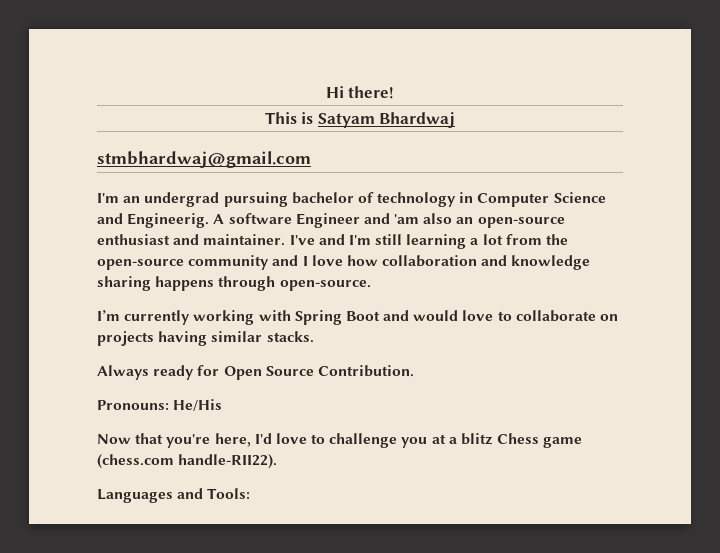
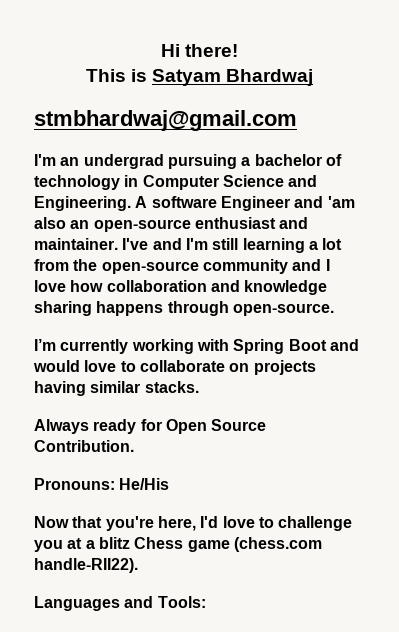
- I'm an undergrad pursuing bachelor of technology in Computer Science and Engineerig.
+ I'm an undergrad pursuing a bachelor of technology in Computer Science and Engineering.

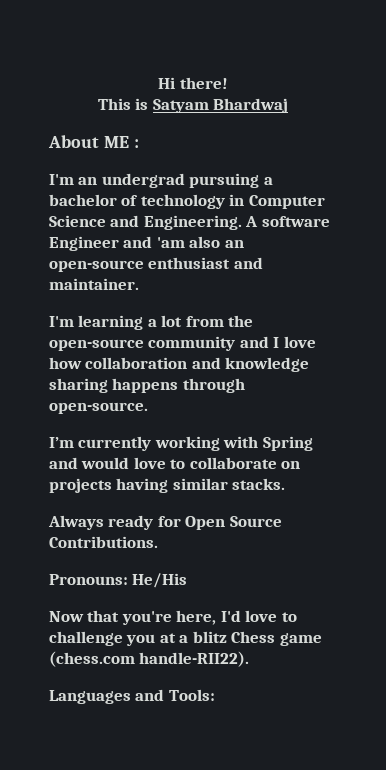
- stmbhardwaj@gmail.com
+ About ME :
- A software Engineer and 'am also an open-source enthusiast and maintainer. I've and I'm still learning a lot from the open-source community and I love how collaboration and knowledge sharing happens through open-source.
+ A software Engineer and 'am also an open-source enthusiast and maintainer.
+ I'm learning a lot from the open-source community and I love how collaboration and knowledge sharing happens through open-source.
- I’m currently working with Spring Boot and would love to collaborate on projects having similar stacks.
+ I’m currently working with Spring and would love to collaborate on projects having similar stacks.
- Always ready for Open Source Contribution.
+ Always ready for Open Source Contributions.

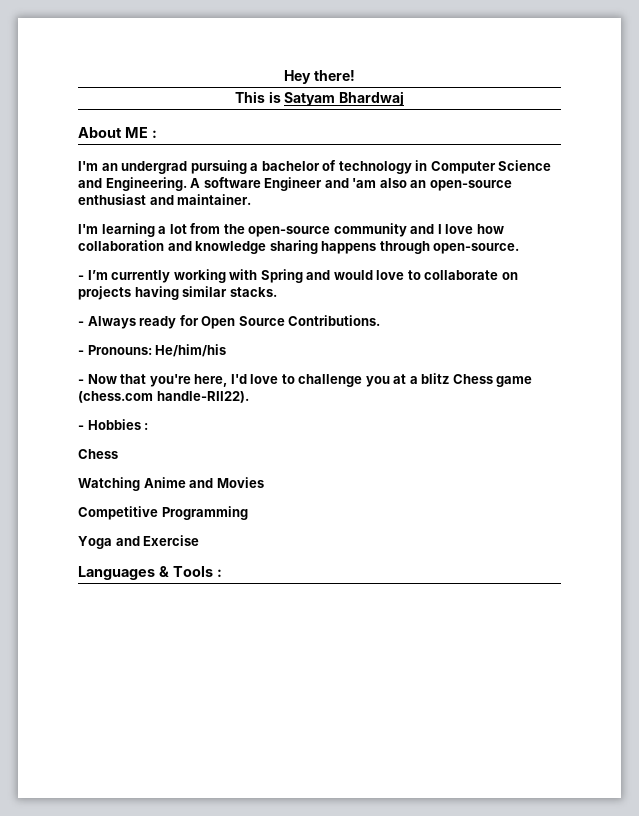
- Hi there!
+ Hey there!
- I’m currently working with Spring and would love to collaborate on projects having similar stacks.
+ - I’m currently working with Spring and would love to collaborate on projects having similar stacks.
- Always ready for Open Source Contributions.
+ - Always ready for Open Source Contributions.
- Pronouns: He/His
- Now that you're here, I'd love to challenge you at a blitz Chess game (chess.com handle-RII22).
+ - Pronouns: He/him/his
+ - Now that you're here, I'd love to challenge you at a blitz Chess game (chess.com handle-RII22).
- Languages and Tools:
+ - Hobbies :
+ Chess
+ Watching Anime and Movies
+ Competitive Programming
+ Yoga and Exercise
+ Languages & Tools :

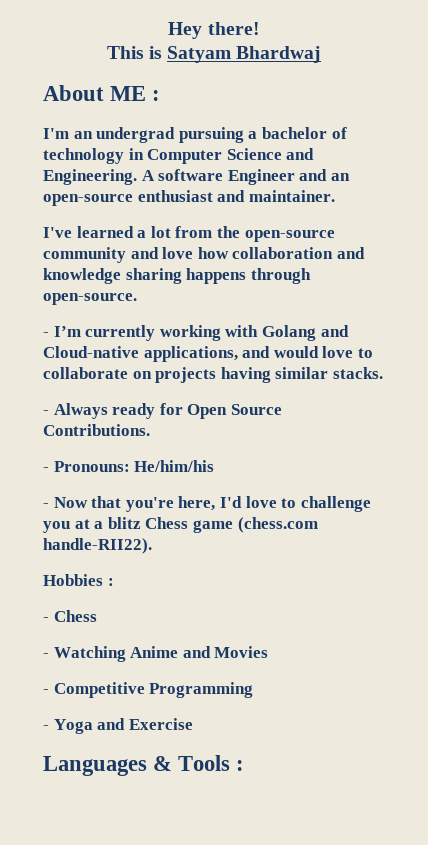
- A software Engineer and 'am also an open-source enthusiast and maintainer.
+ A software Engineer and an open-source enthusiast and maintainer.
- I'm learning a lot from the open-source community and I love how collaboration and knowledge sharing happens through open-source.
+ I've learned a lot from the open-source community and love how collaboration and knowledge sharing happens through open-source.
- - I’m currently working with Spring and would love to collaborate on projects having similar stacks.
+ - I’m currently working with Golang and Cloud-native applications, and would love to collaborate on projects having similar stacks.
- - Hobbies :
- Chess
+ Hobbies :
+ - Chess
- Watching Anime and Movies
+ - Watching Anime and Movies
- Competitive Programming
+ - Competitive Programming
- Yoga and Exercise
+ - Yoga and Exercise

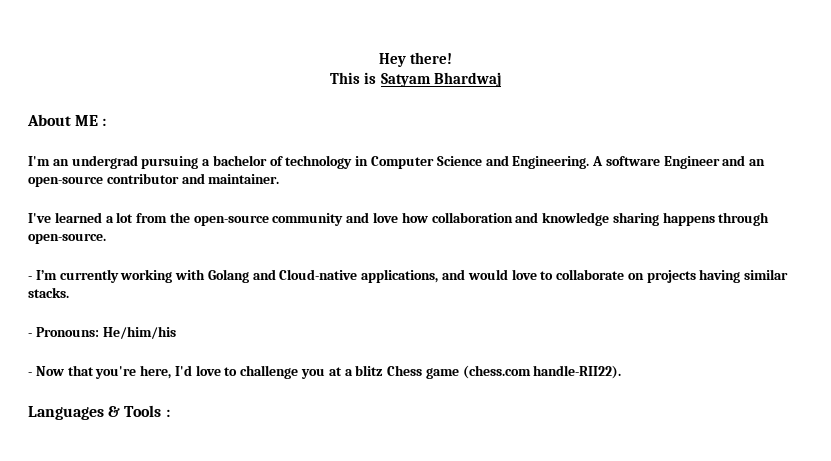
- A software Engineer and an open-source enthusiast and maintainer.
+ A software Engineer and an open-source contributor and maintainer.
- - Always ready for Open Source Contributions.
- Hobbies :
- - Chess
- - Watching Anime and Movies
- - Competitive Programming
- - Yoga and Exercise

